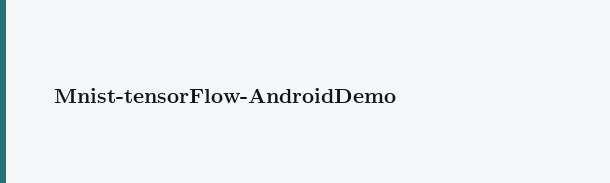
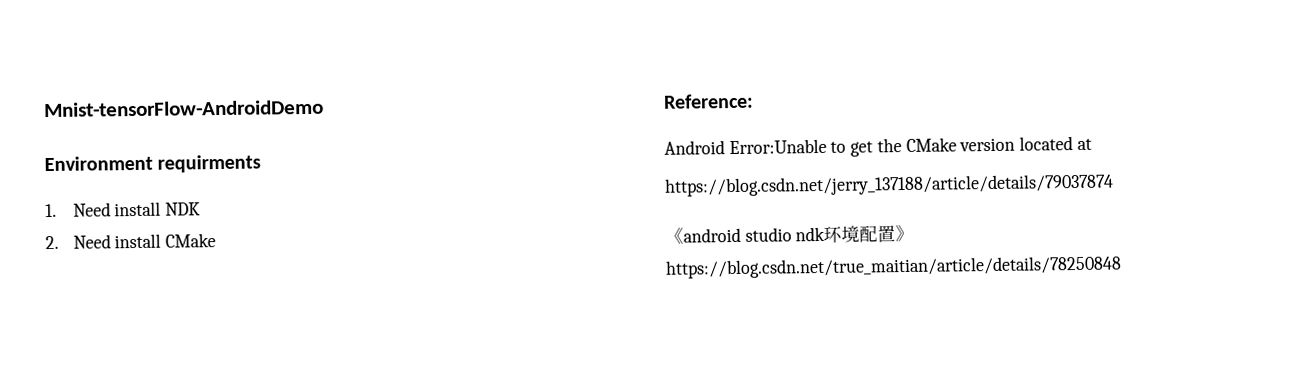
+ Environment requirments
+ 1. Need install NDK
+ 2. Need install CMake
+ Reference:
+ Android Error:Unable to get the CMake version located at
+ https://blog.csdn.net/jerry_137188/article/details/79037874
+ 《android studio ndk环境配置》https://blog.csdn.net/true_maitian/article/details/78250848

